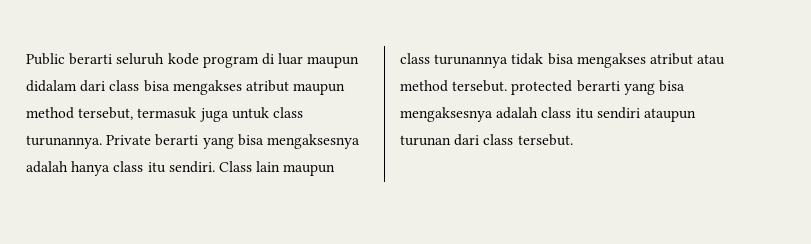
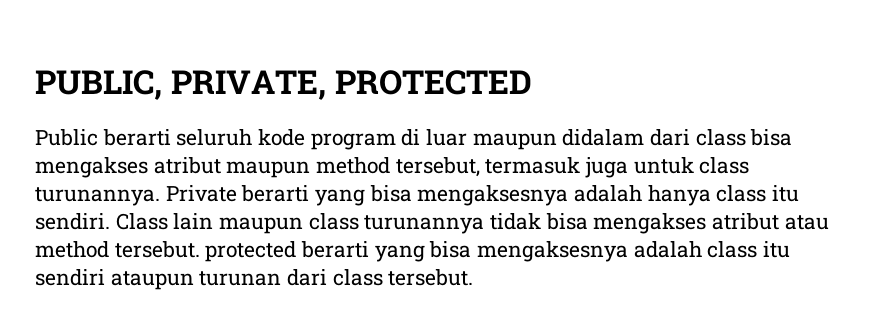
+ PUBLIC, PRIVATE, PROTECTED

